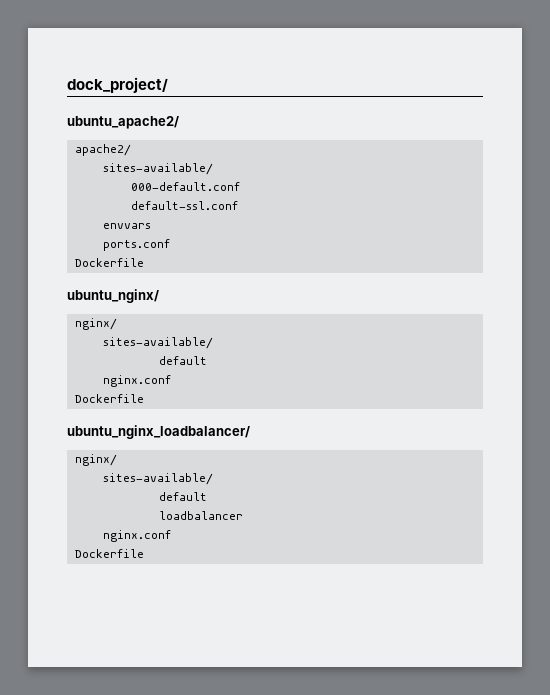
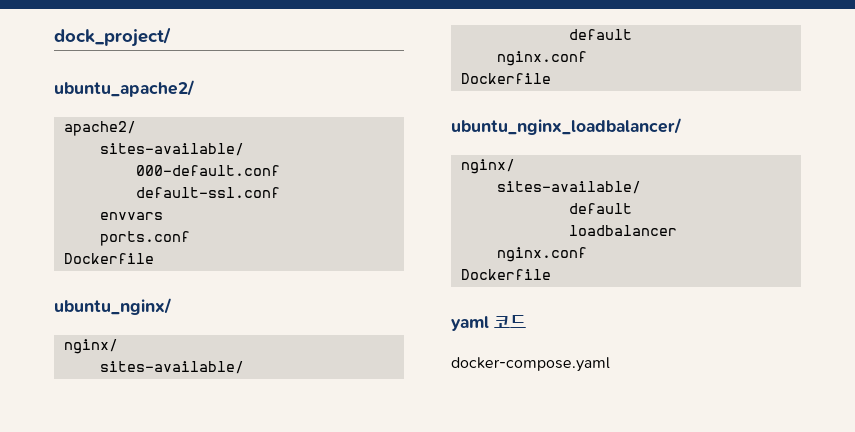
+ yaml 코드
+ docker-compose.yaml

